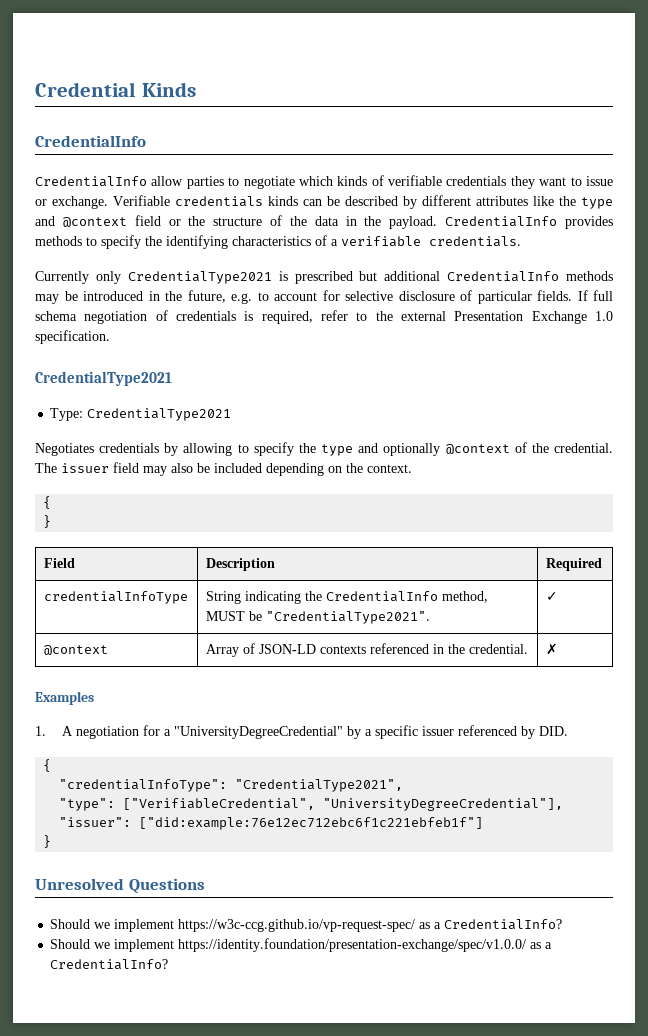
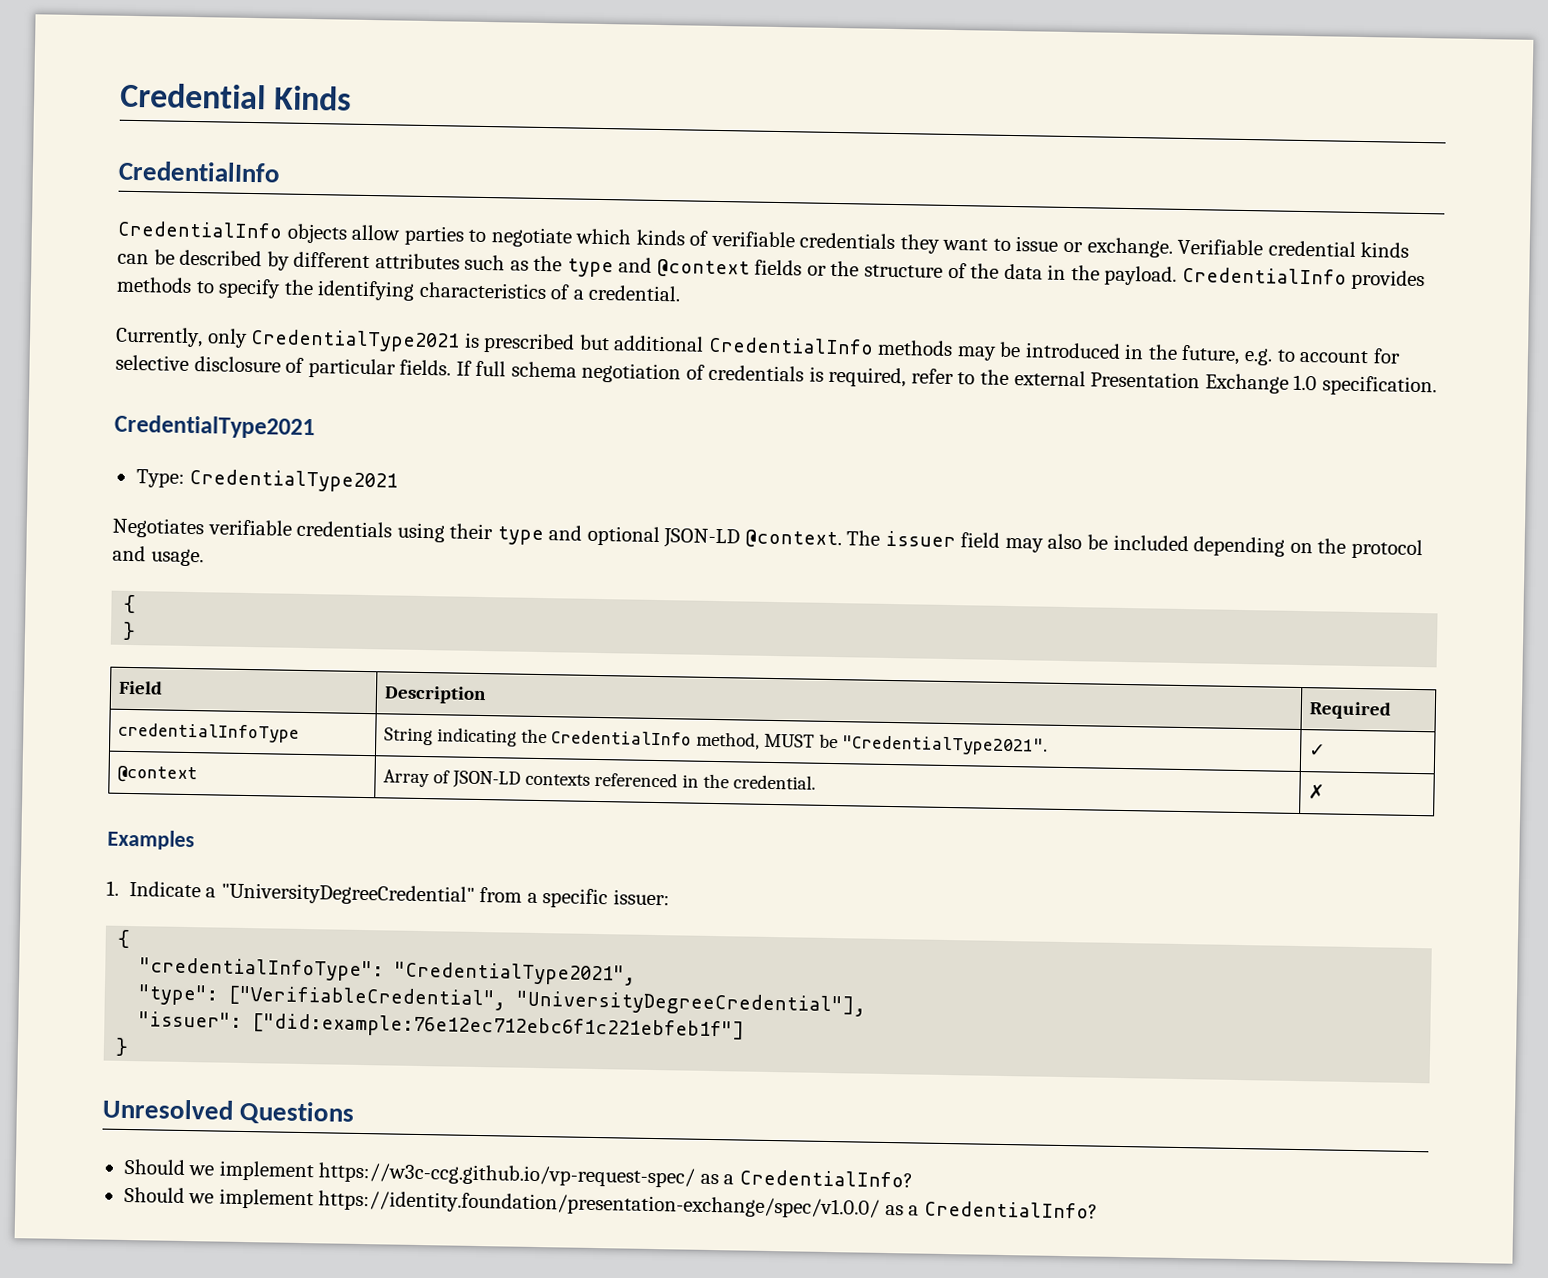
- CredentialInfo allow parties to negotiate which kinds of verifiable credentials they want to issue or exchange.
+ CredentialInfo objects allow parties to negotiate which kinds of verifiable credentials they want to issue or exchange.
- Verifiable credentials kinds can be described by different attributes like the type and @context field or the structure of the data in the payload.
+ Verifiable credential kinds can be described by different attributes such as the type and @context fields or the structure of the data in the payload.
- CredentialInfo provides methods to specify the identifying characteristics of a verifiable credentials.
- Currently only CredentialType2021 is prescribed but additional CredentialInfo methods may be introduced in the future, e.g. to account for selective disclosure of particular fields.
+ CredentialInfo provides methods to specify the identifying characteristics of a credential.
+ Currently, only CredentialType2021 is prescribed but additional CredentialInfo methods may be introduced in the future, e.g. to account for selective disclosure of particular fields.
- Negotiates credentials by allowing to specify the type and optionally @context of the credential.
+ Negotiates verifiable credentials using their type and optional JSON-LD @context.
- The issuer field may also be included depending on the context.
+ The issuer field may also be included depending on the protocol and usage.
- 1. A negotiation for a "UniversityDegreeCredential" by a specific issuer referenced by DID.
+ 1. Indicate a "UniversityDegreeCredential" from a specific issuer:

